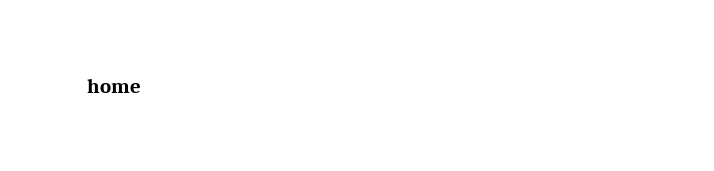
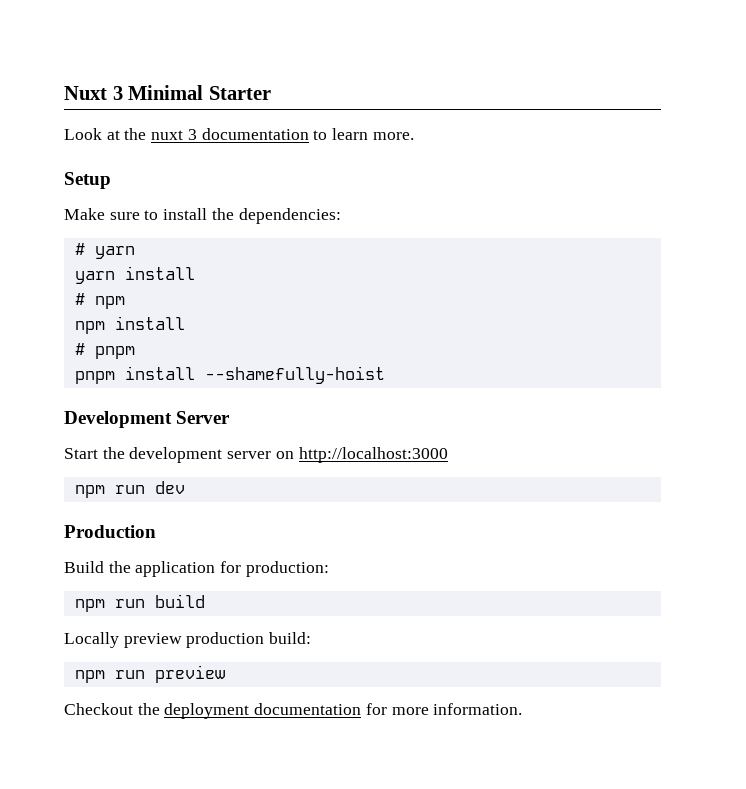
- home
+ Nuxt 3 Minimal Starter
+ Look at the nuxt 3 documentation to learn more.
+ Setup
+ Make sure to install the dependencies:
+ # yarn
+ yarn install
+ # npm
+ npm install
+ # pnpm
+ pnpm install --shamefully-hoist
+ Development Server
+ Start the development server on http://localhost:3000
+ npm run dev
+ Production
+ Build the application for production:
+ npm run build
+ Locally preview production build:
+ npm run preview
+ Checkout the deployment documentation for more information.

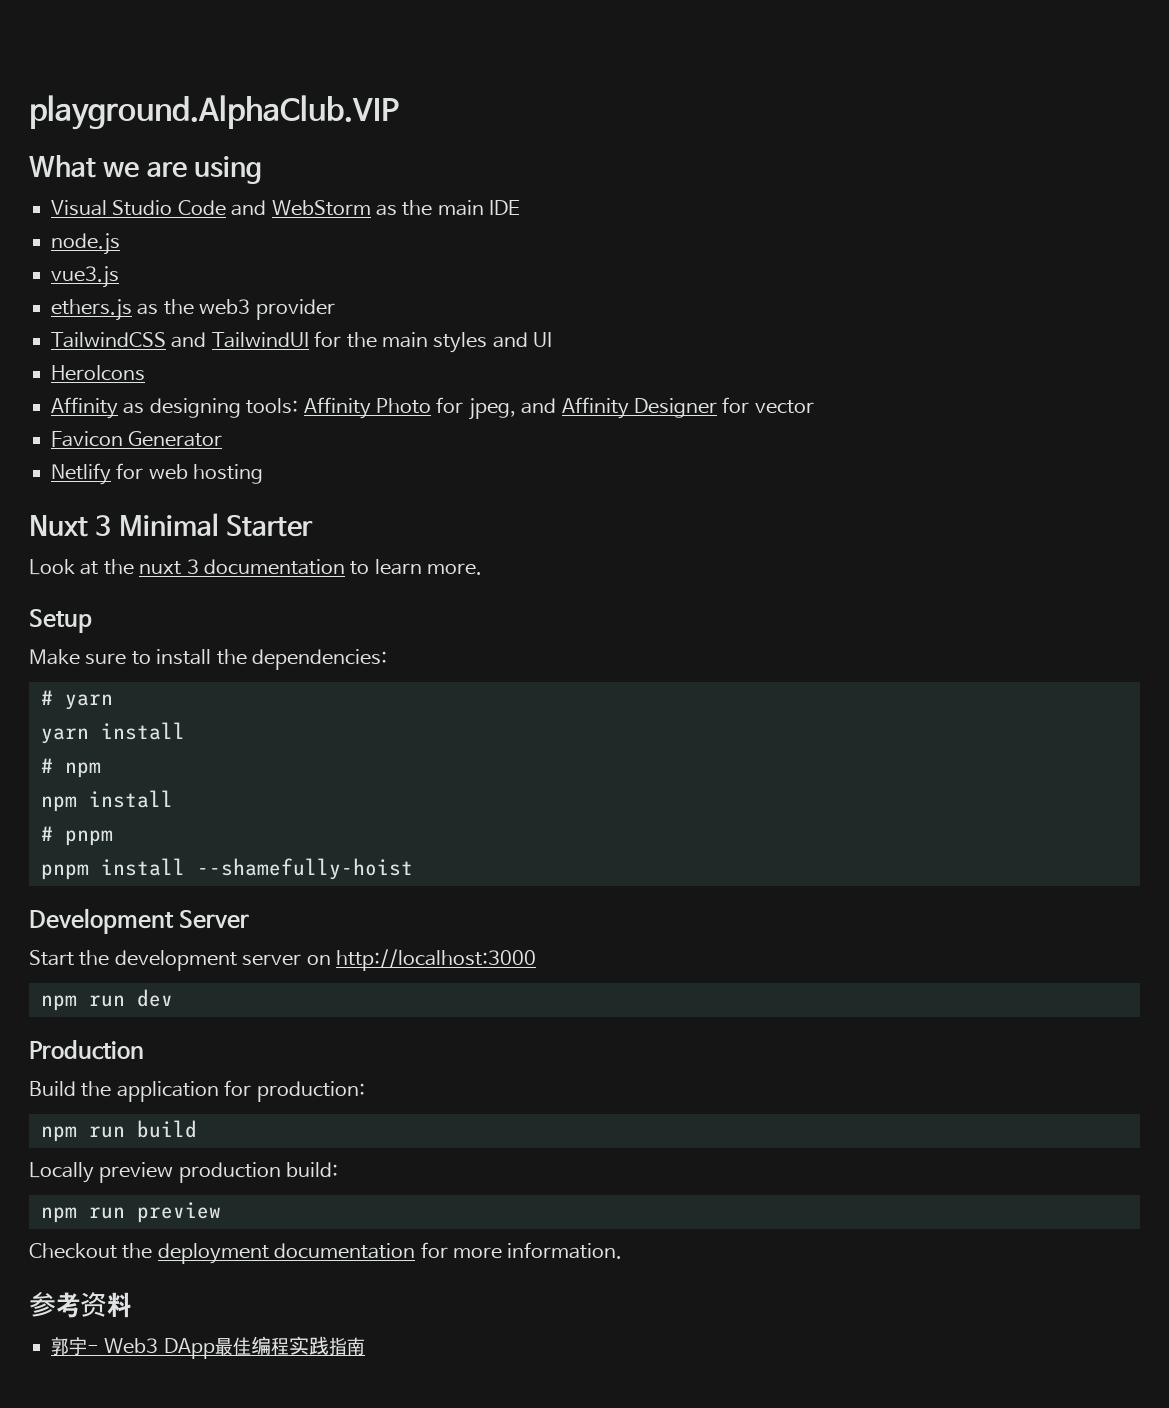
+ playground.AlphaClub.VIP
+ What we are using
+ Visual Studio Code and WebStorm as the main IDE
+ node.js
+ vue3.js
+ ethers.js as the web3 provider
+ TailwindCSS and TailwindUI for the main styles and UI
+ HeroIcons
+ Affinity as designing tools: Affinity Photo for jpeg, and Affinity Designer for vector
+ Favicon Generator
+ Netlify for web hosting
+ 参考资料
+ 郭宇- Web3 DApp最佳编程实践指南

